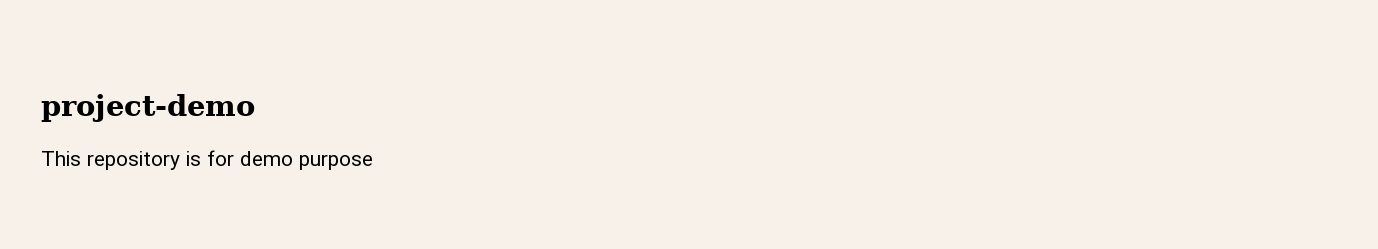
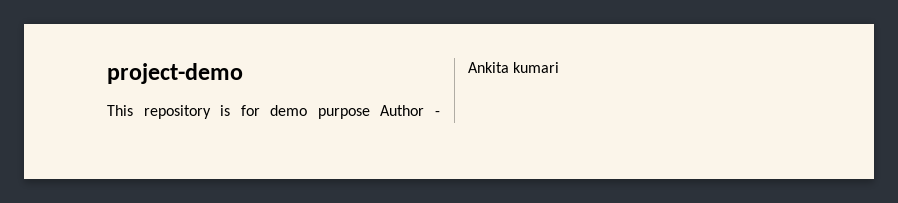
- This repository is for demo purpose
+ This repository is for demo purpose Author - Ankita kumari

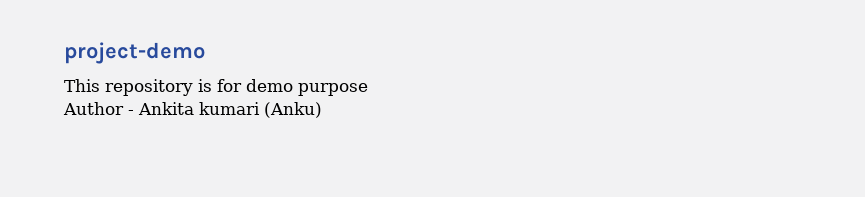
- This repository is for demo purpose Author - Ankita kumari
+ This repository is for demo purpose
+ Author - Ankita kumari (Anku)

